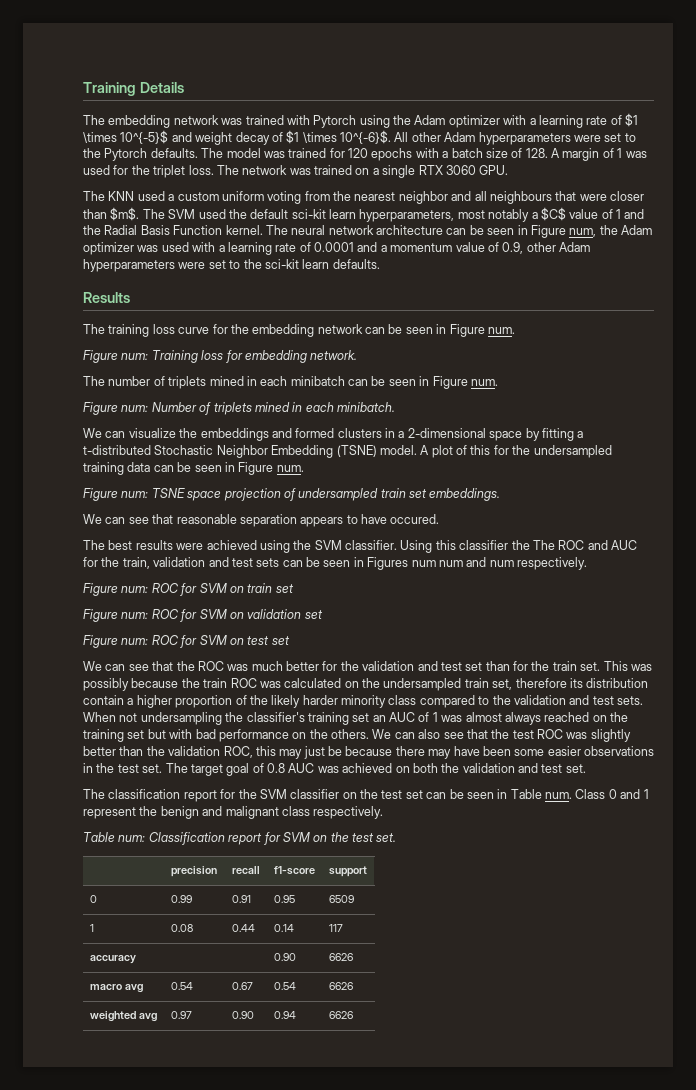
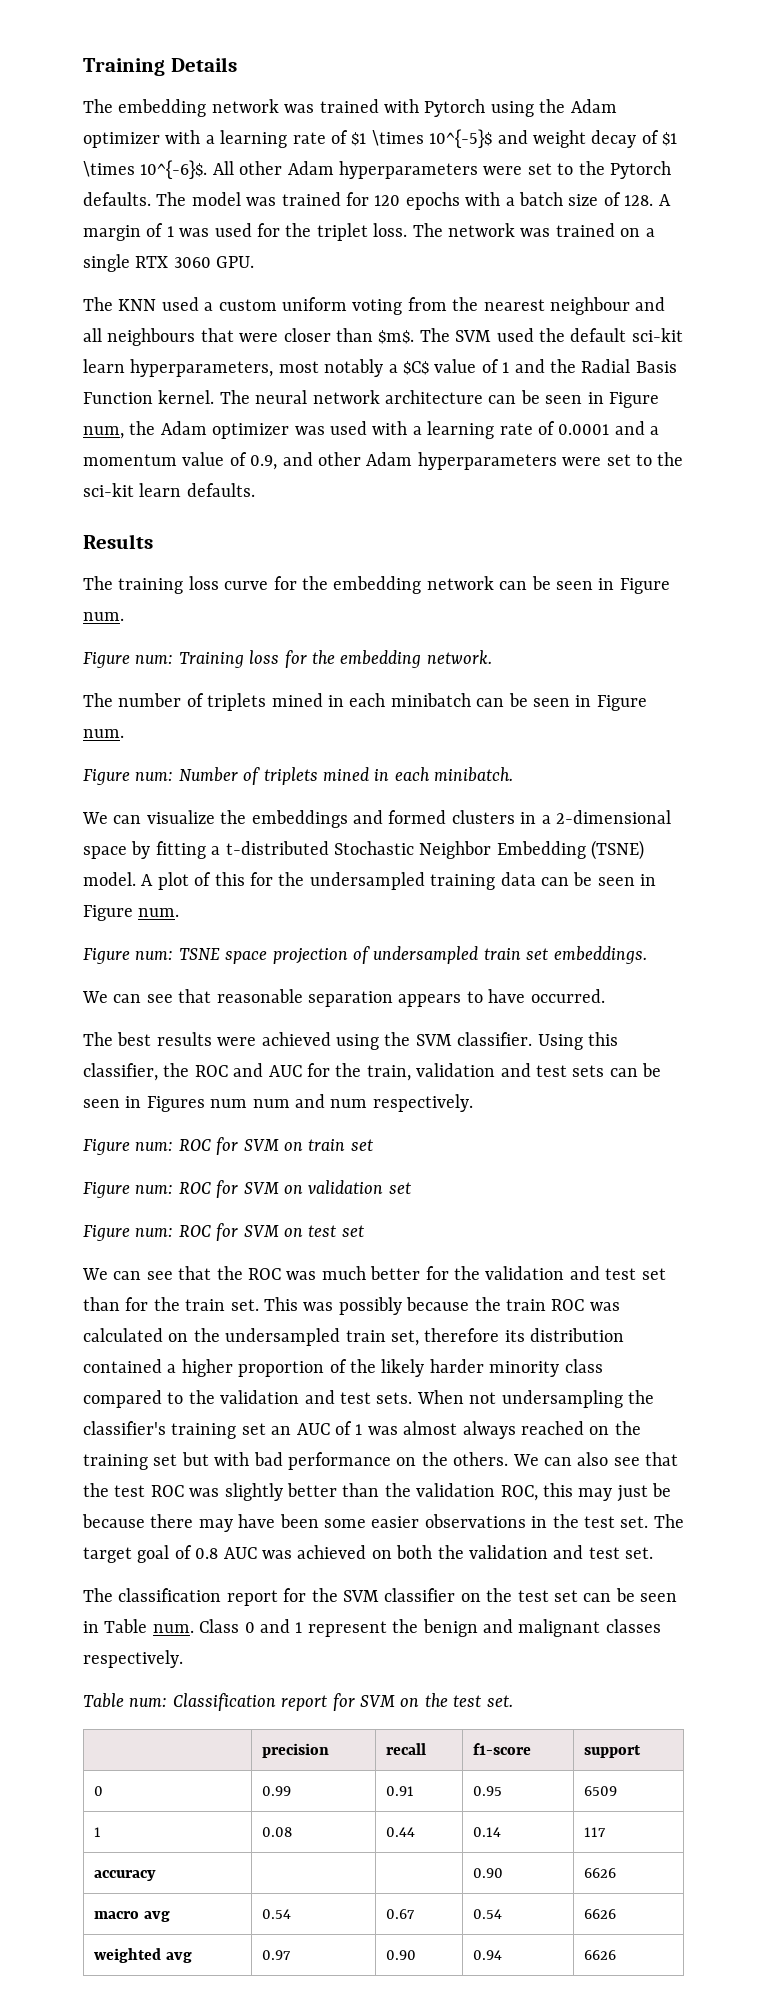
- The KNN used a custom uniform voting from the nearest neighbor and all neighbours that were closer than $m$.
+ The KNN used a custom uniform voting from the nearest neighbour and all neighbours that were closer than $m$.
- The neural network architecture can be seen in Figure num, the Adam optimizer was used with a learning rate of 0.0001 and a momentum value of 0.9, other Adam hyperparameters were set to the sci-kit learn defaults.
+ The neural network architecture can be seen in Figure num, the Adam optimizer was used with a learning rate of 0.0001 and a momentum value of 0.9, and other Adam hyperparameters were set to the sci-kit learn defaults.
- Figure num: Training loss for embedding network.
+ Figure num: Training loss for the embedding network.
- We can see that reasonable separation appears to have occured.
+ We can see that reasonable separation appears to have occurred.
- Using this classifier the The ROC and AUC for the train, validation and test sets can be seen in Figures num num and num respectively.
+ Using this classifier, the ROC and AUC for the train, validation and test sets can be seen in Figures num num and num respectively.
- This was possibly because the train ROC was calculated on the undersampled train set, therefore its distribution contain a higher proportion of the likely harder minority class compared to the validation and test sets.
+ This was possibly because the train ROC was calculated on the undersampled train set, therefore its distribution contained a higher proportion of the likely harder minority class compared to the validation and test sets.
- Class 0 and 1 represent the benign and malignant class respectively.
+ Class 0 and 1 represent the benign and malignant classes respectively.

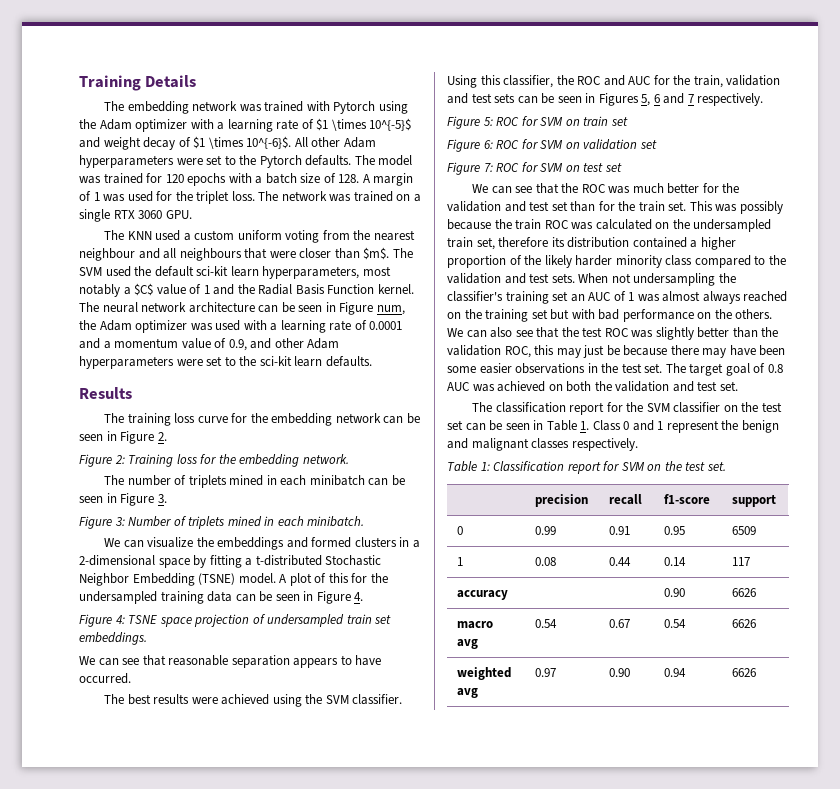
- The training loss curve for the embedding network can be seen in Figure num.
- Figure num: Training loss for the embedding network.
+ The training loss curve for the embedding network can be seen in Figure 2.
+ Figure 2: Training loss for the embedding network.
- The number of triplets mined in each minibatch can be seen in Figure num.
- Figure num: Number of triplets mined in each minibatch.
+ The number of triplets mined in each minibatch can be seen in Figure 3.
+ Figure 3: Number of triplets mined in each minibatch.
- A plot of this for the undersampled training data can be seen in Figure num.
- Figure num: TSNE space projection of undersampled train set embeddings.
+ A plot of this for the undersampled training data can be seen in Figure 4.
+ Figure 4: TSNE space projection of undersampled train set embeddings.
- Using this classifier, the ROC and AUC for the train, validation and test sets can be seen in Figures num num and num respectively.
+ Using this classifier, the ROC and AUC for the train, validation and test sets can be seen in Figures 5, 6 and 7 respectively.
- Figure num: ROC for SVM on train set
+ Figure 5: ROC for SVM on train set
- Figure num: ROC for SVM on validation set
+ Figure 6: ROC for SVM on validation set
- Figure num: ROC for SVM on test set
+ Figure 7: ROC for SVM on test set
- The classification report for the SVM classifier on the test set can be seen in Table num. Class 0 and 1 represent the benign and malignant classes respectively.
+ The classification report for the SVM classifier on the test set can be seen in Table 1. Class 0 and 1 represent the benign and malignant classes respectively.
- Table num: Classification report for SVM on the test set.
+ Table 1: Classification report for SVM on the test set.

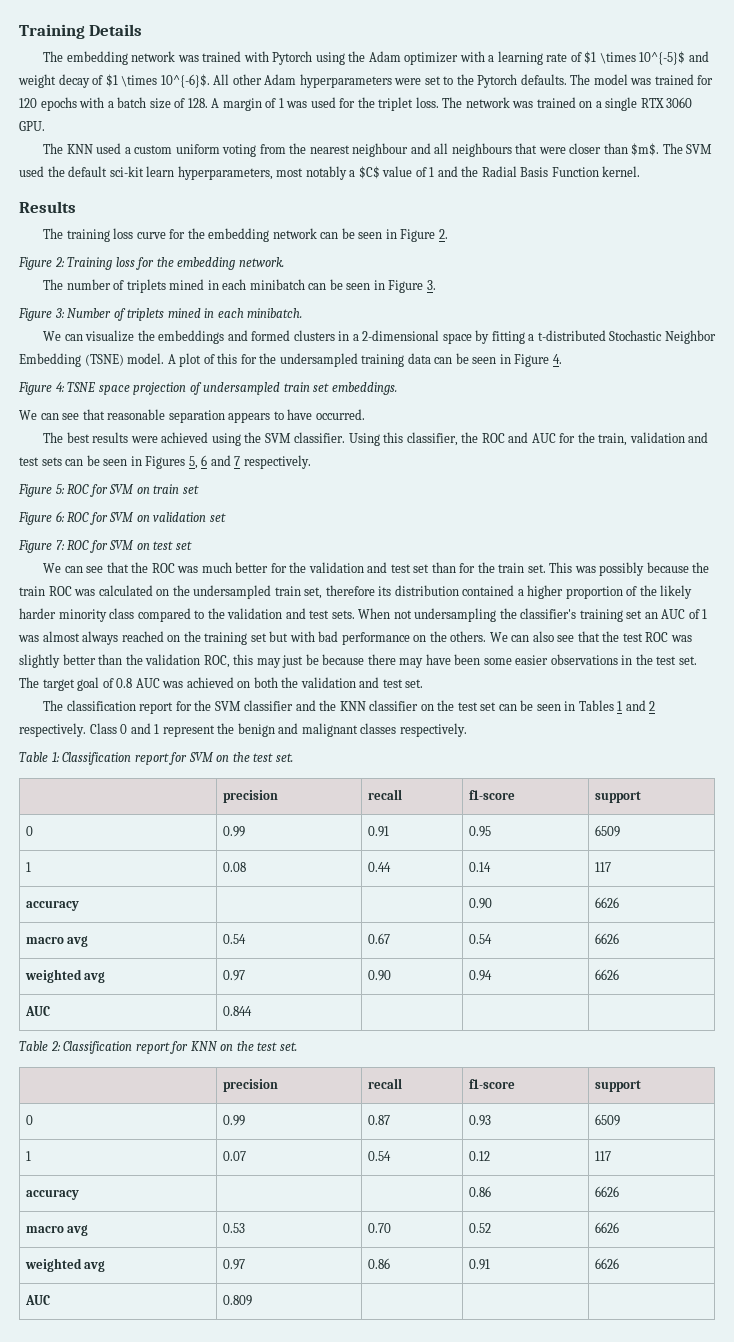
- The neural network architecture can be seen in Figure num, the Adam optimizer was used with a learning rate of 0.0001 and a momentum value of 0.9, and other Adam hyperparameters were set to the sci-kit learn defaults.
- The classification report for the SVM classifier on the test set can be seen in Table 1. Class 0 and 1 represent the benign and malignant classes respectively.
+ The classification report for the SVM classifier and the KNN classifier on the test set can be seen in Tables 1 and 2 respectively. Class 0 and 1 represent the benign and malignant classes respectively.
+ AUC | 0.844 | | |
+ Table 2: Classification report for KNN on the test set.
+ | precision | recall | f1-score | support
+ 0 | 0.99 | 0.87 | 0.93 | 6509
+ 1 | 0.07 | 0.54 | 0.12 | 117
+ accuracy | | | 0.86 | 6626
+ macro avg | 0.53 | 0.70 | 0.52 | 6626
+ weighted avg | 0.97 | 0.86 | 0.91 | 6626
+ AUC | 0.809 | | |

